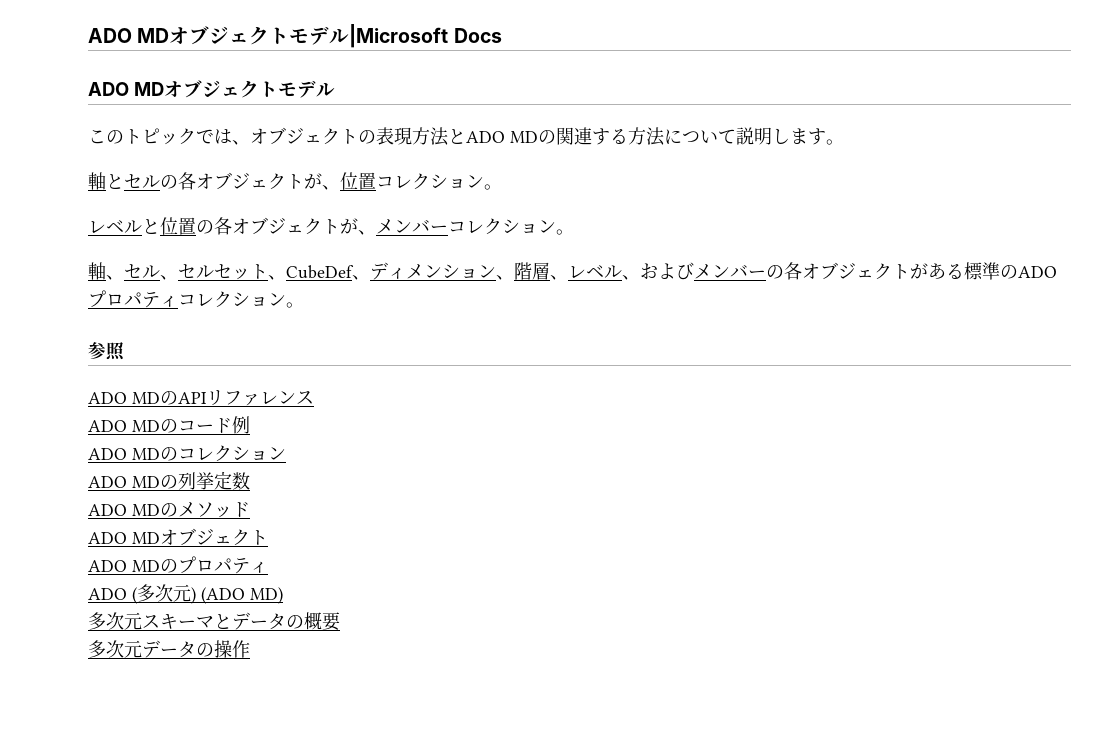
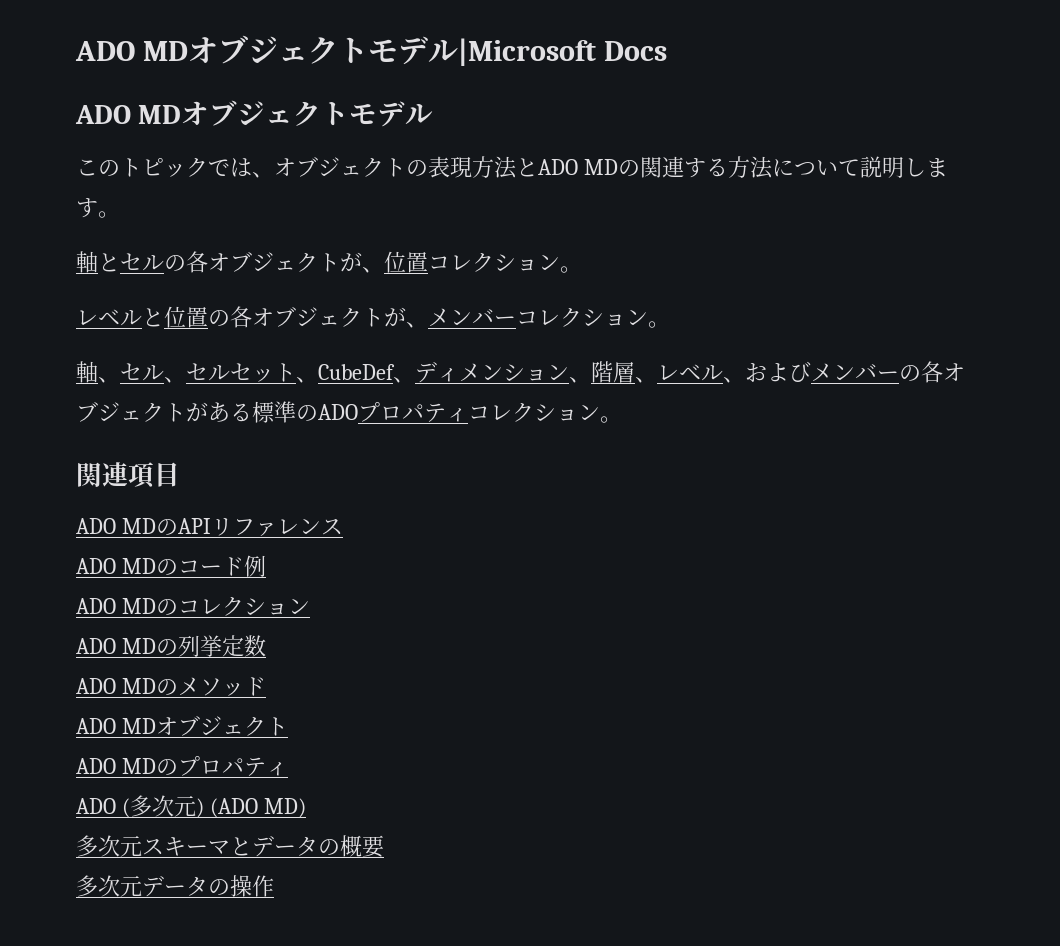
- 参照
+ 関連項目

